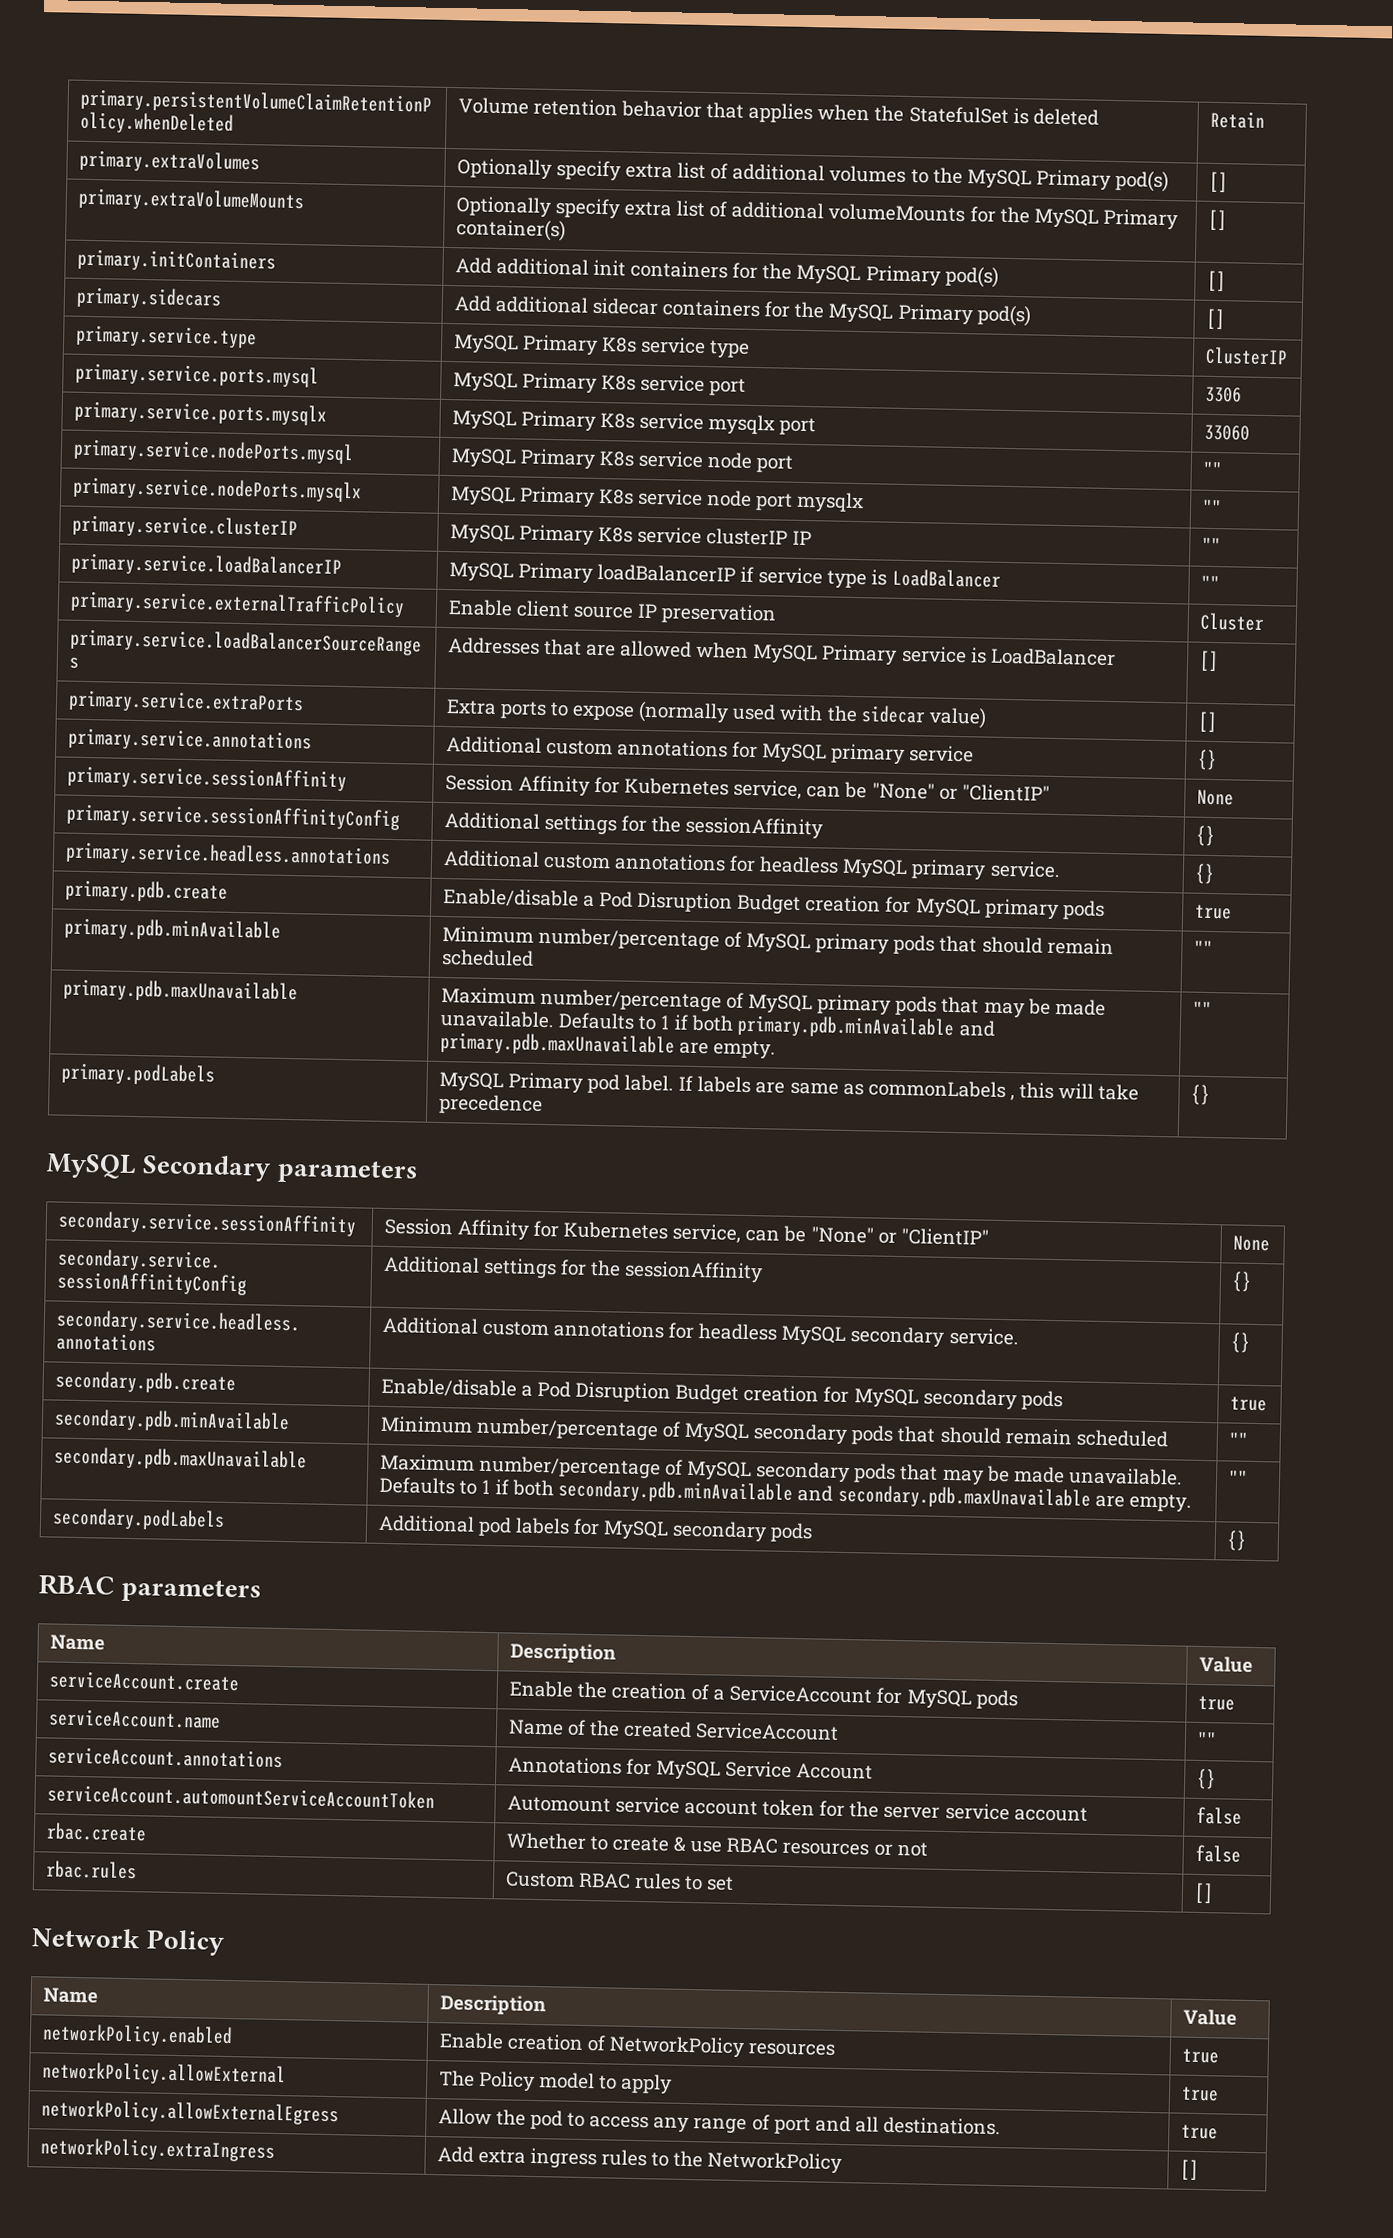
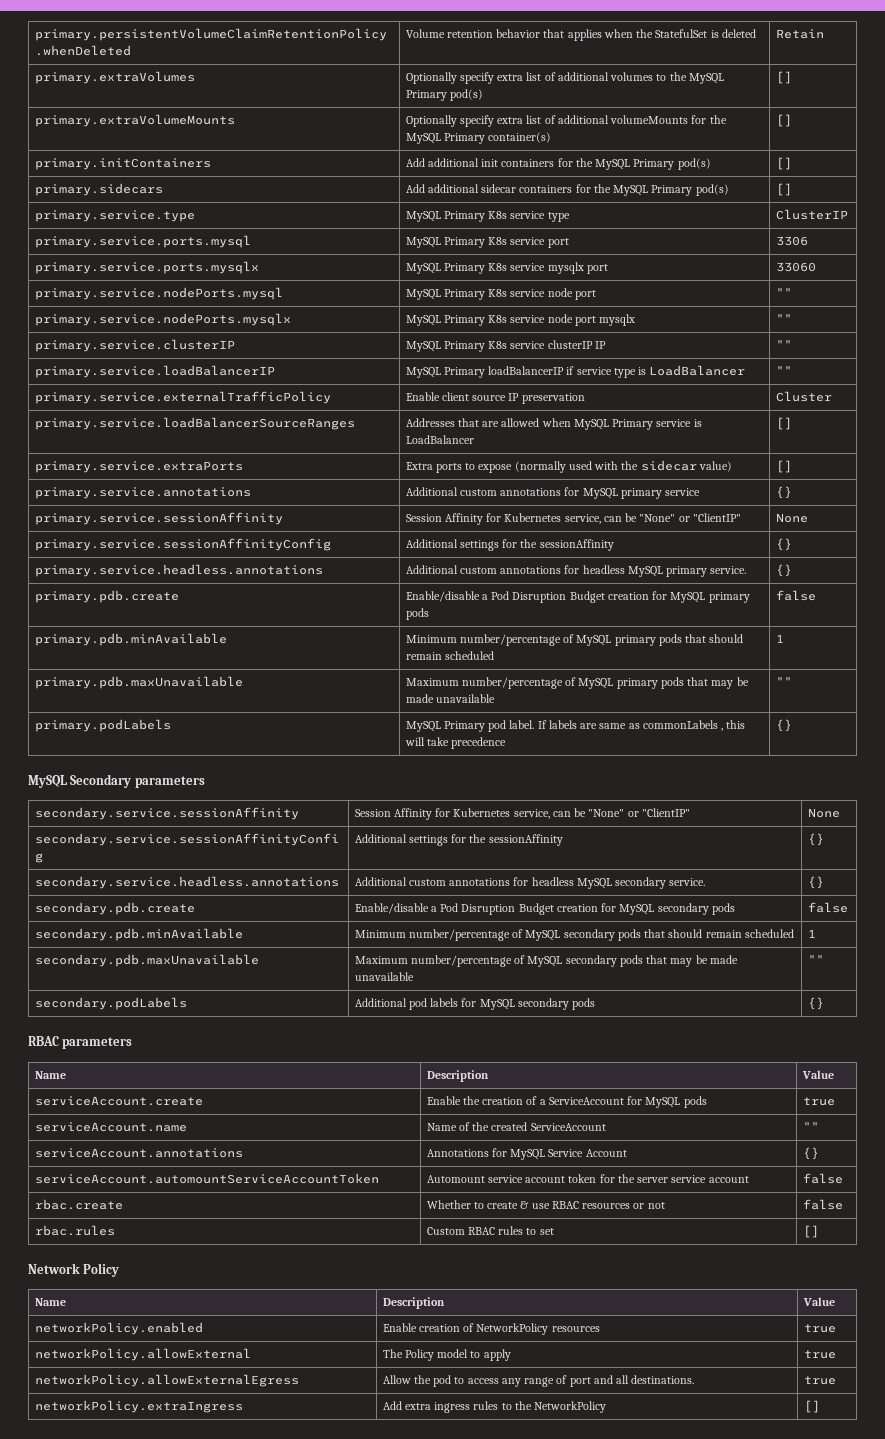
- primary.pdb.create | Enable/disable a Pod Disruption Budget creation for MySQL primary pods | true
+ primary.pdb.create | Enable/disable a Pod Disruption Budget creation for MySQL primary pods | false
- primary.pdb.minAvailable | Minimum number/percentage of MySQL primary pods that should remain scheduled | ""
+ primary.pdb.minAvailable | Minimum number/percentage of MySQL primary pods that should remain scheduled | 1
- primary.pdb.maxUnavailable | Maximum number/percentage of MySQL primary pods that may be made unavailable. Defaults to 1 if both primary.pdb.minAvailable and primary.pdb.maxUnavailable are empty. | ""
+ primary.pdb.maxUnavailable | Maximum number/percentage of MySQL primary pods that may be made unavailable | ""
- secondary.pdb.create | Enable/disable a Pod Disruption Budget creation for MySQL secondary pods | true
+ secondary.pdb.create | Enable/disable a Pod Disruption Budget creation for MySQL secondary pods | false
- secondary.pdb.minAvailable | Minimum number/percentage of MySQL secondary pods that should remain scheduled | ""
+ secondary.pdb.minAvailable | Minimum number/percentage of MySQL secondary pods that should remain scheduled | 1
- secondary.pdb.maxUnavailable | Maximum number/percentage of MySQL secondary pods that may be made unavailable. Defaults to 1 if both secondary.pdb.minAvailable and secondary.pdb.maxUnavailable are empty. | ""
+ secondary.pdb.maxUnavailable | Maximum number/percentage of MySQL secondary pods that may be made unavailable | ""

